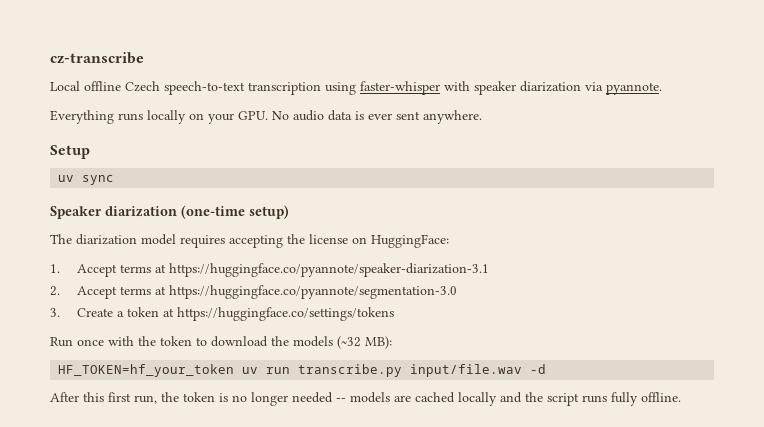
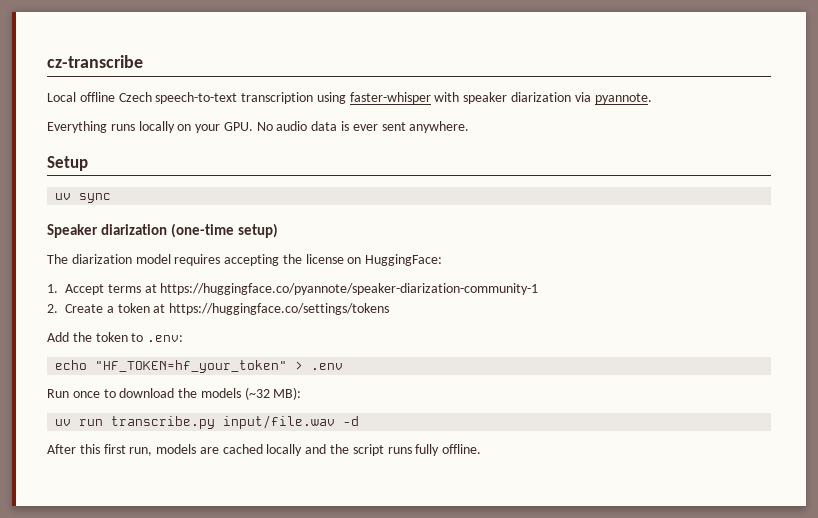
- 1. Accept terms at https://huggingface.co/pyannote/speaker-diarization-3.1
- 2. Accept terms at https://huggingface.co/pyannote/segmentation-3.0
- 3. Create a token at https://huggingface.co/settings/tokens
+ 1. Accept terms at https://huggingface.co/pyannote/speaker-diarization-community-1
+ 2. Create a token at https://huggingface.co/settings/tokens
+ Add the token to .env:
+ echo "HF_TOKEN=hf_your_token" > .env
- Run once with the token to download the models (~32 MB):
+ Run once to download the models (~32 MB):
- HF_TOKEN=hf_your_token uv run transcribe.py input/file.wav -d
+ uv run transcribe.py input/file.wav -d
- After this first run, the token is no longer needed -- models are cached locally and the script runs fully offline.
+ After this first run, models are cached locally and the script runs fully offline.

